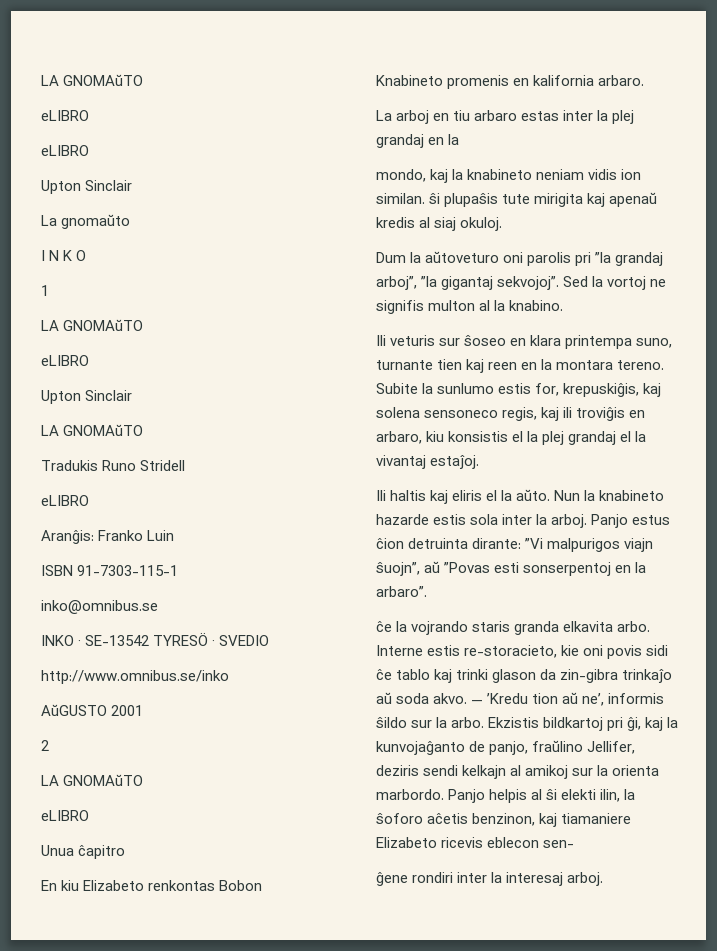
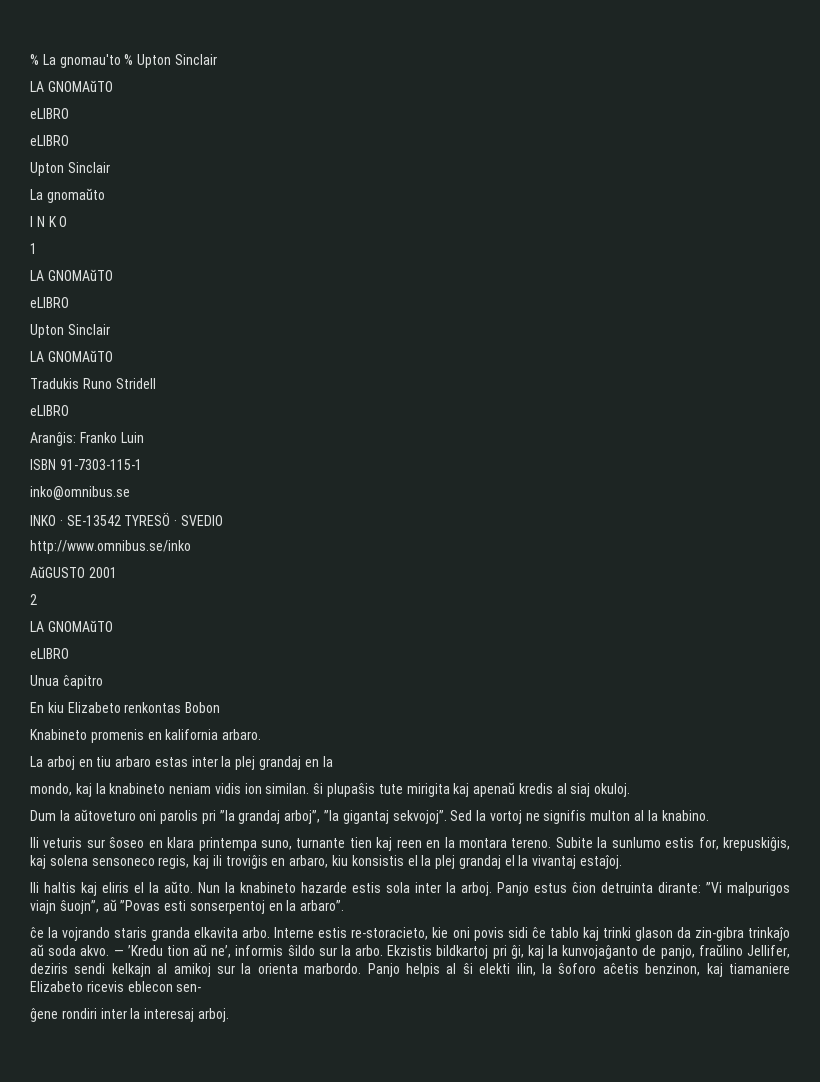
+ % La gnomau'to % Upton Sinclair

